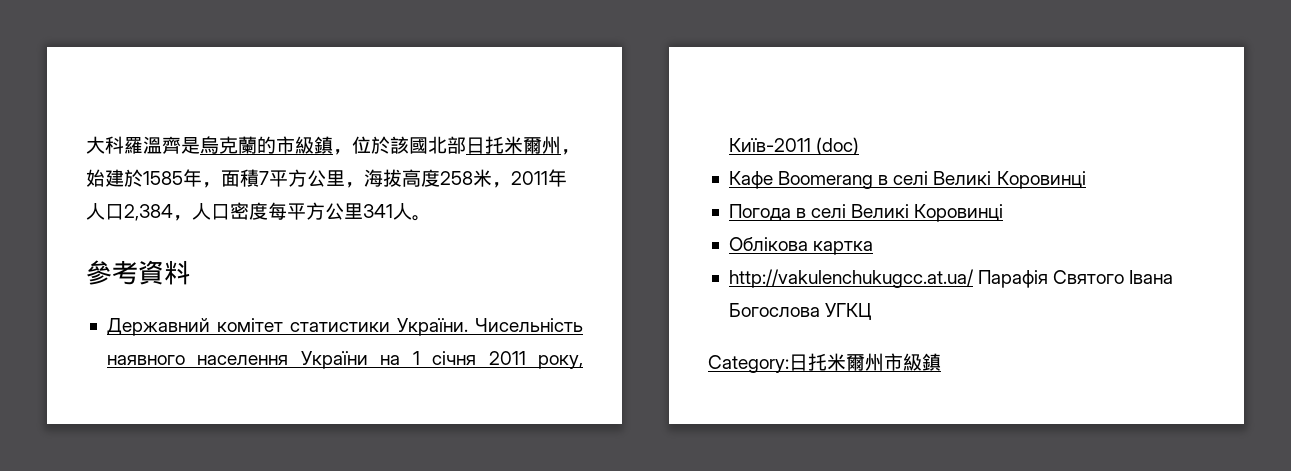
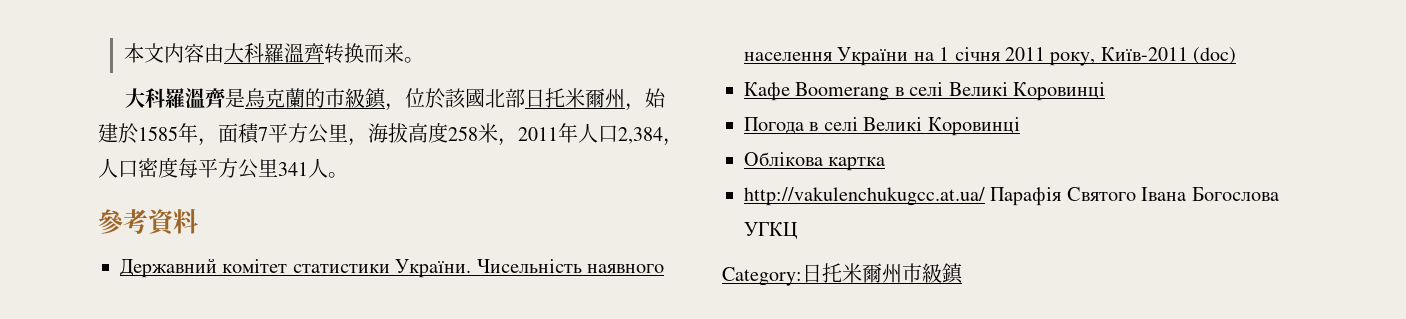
+ 本文内容由大科羅溫齊转换而来。

